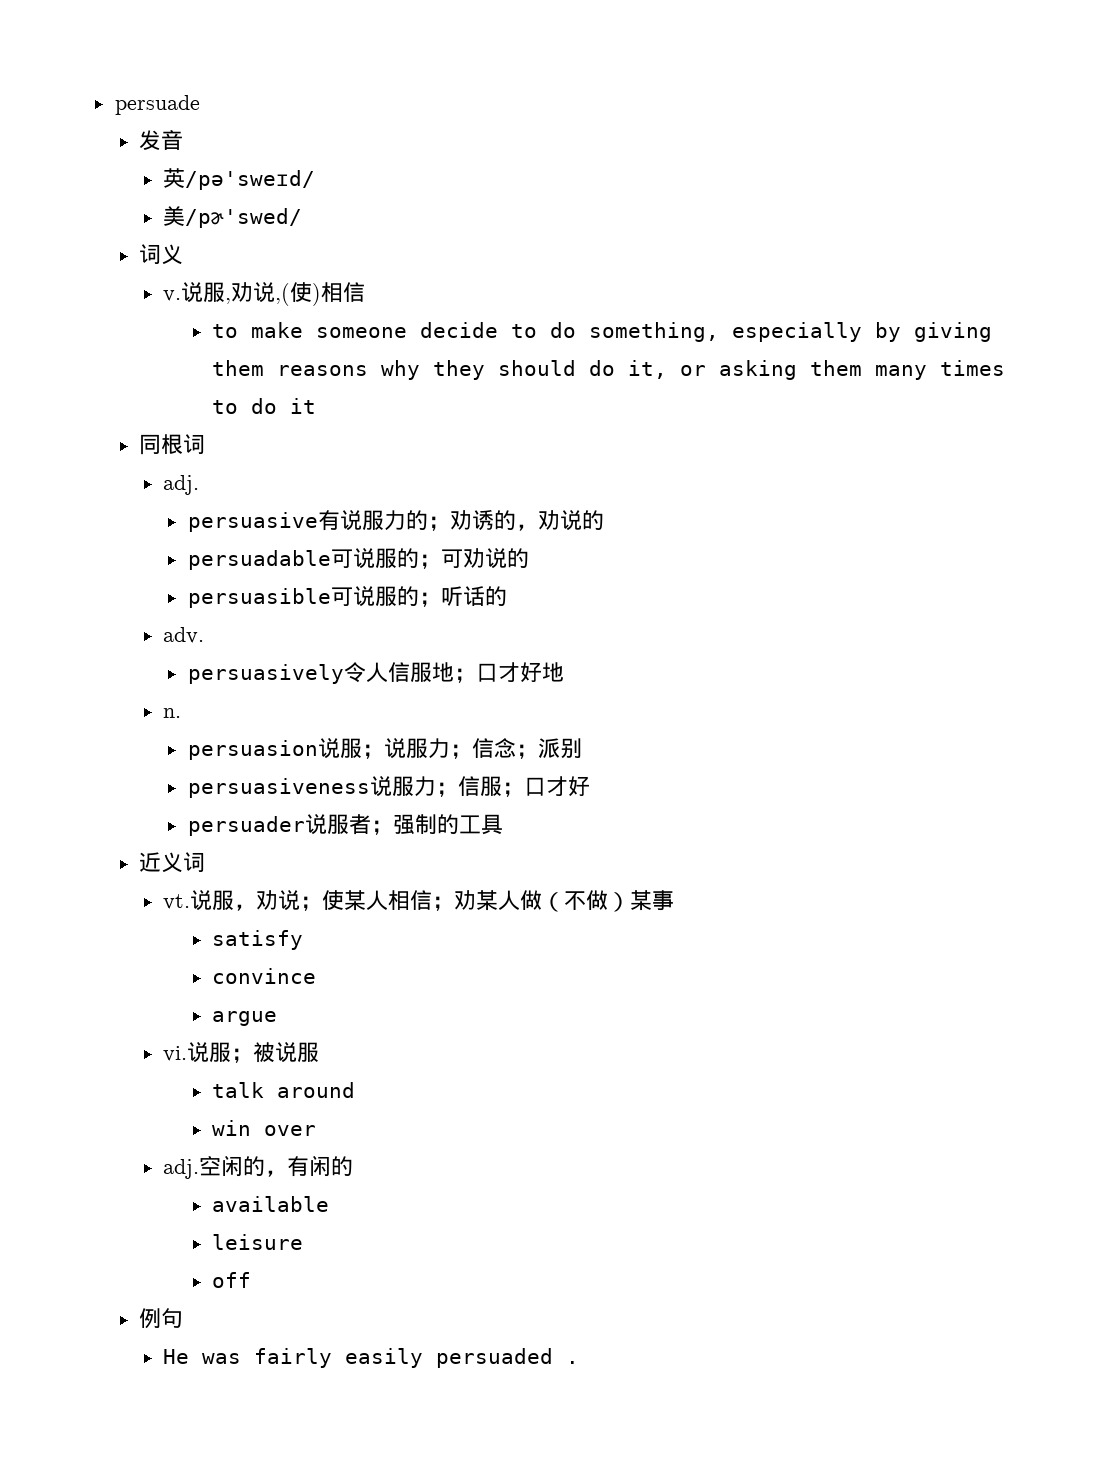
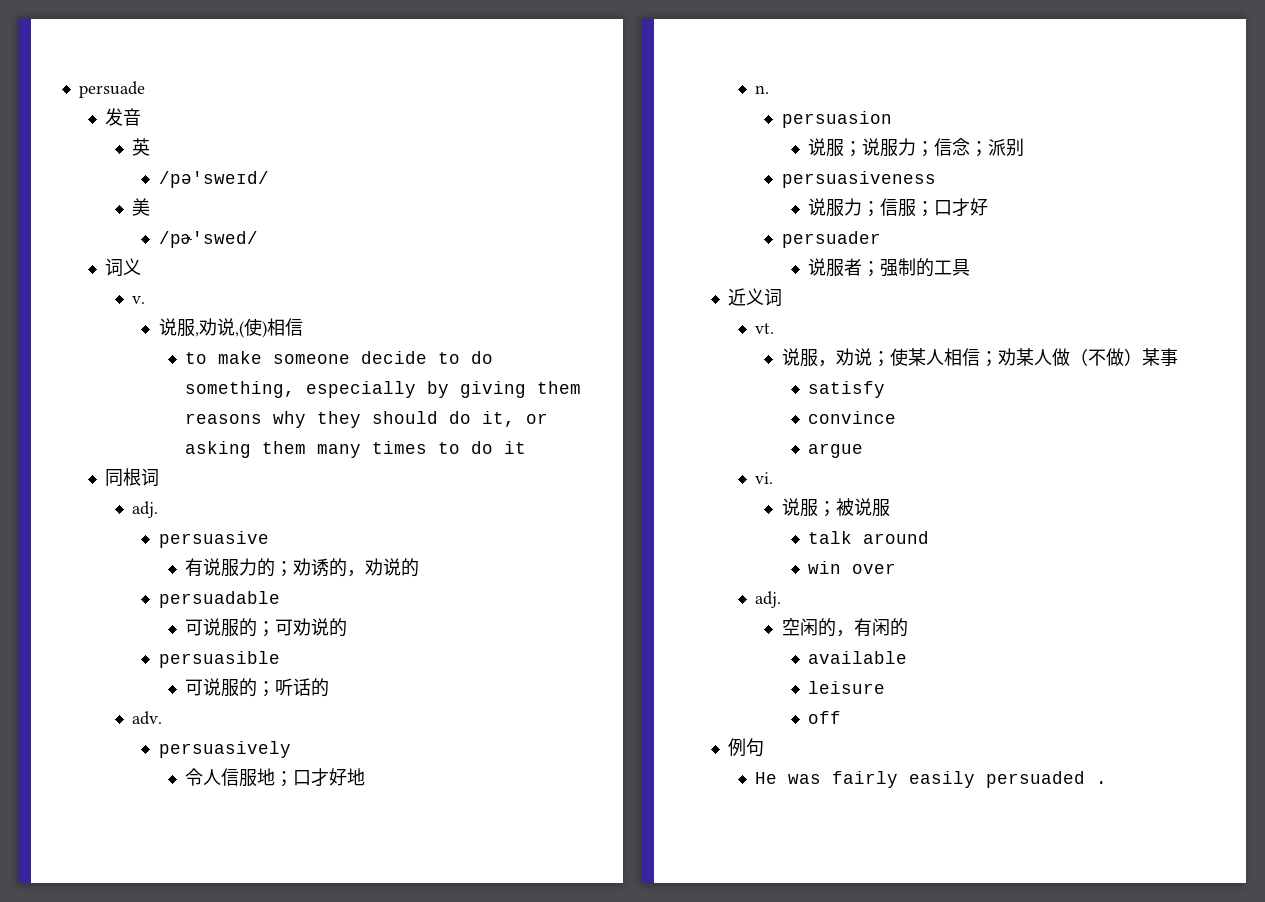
- 英/pə'sweɪd/
+ 英
+ /pə'sweɪd/
- 美/pɚ'swed/
+ 美
+ /pɚ'swed/
- v.说服,劝说,(使)相信
+ v.
+ 说服,劝说,(使)相信
- persuasive有说服力的；劝诱的，劝说的
+ persuasive
+ 有说服力的；劝诱的，劝说的
- persuadable可说服的；可劝说的
+ persuadable
+ 可说服的；可劝说的
- persuasible可说服的；听话的
+ persuasible
+ 可说服的；听话的
- persuasively令人信服地；口才好地
+ persuasively
+ 令人信服地；口才好地
- persuasion说服；说服力；信念；派别
+ persuasion
+ 说服；说服力；信念；派别
- persuasiveness说服力；信服；口才好
+ persuasiveness
+ 说服力；信服；口才好
- persuader说服者；强制的工具
+ persuader
+ 说服者；强制的工具
- vt.说服，劝说；使某人相信；劝某人做（不做）某事
+ vt.
+ 说服，劝说；使某人相信；劝某人做（不做）某事
- vi.说服；被说服
+ vi.
+ 说服；被说服
  win over
- adj.空闲的，有闲的
+ adj.
+ 空闲的，有闲的

